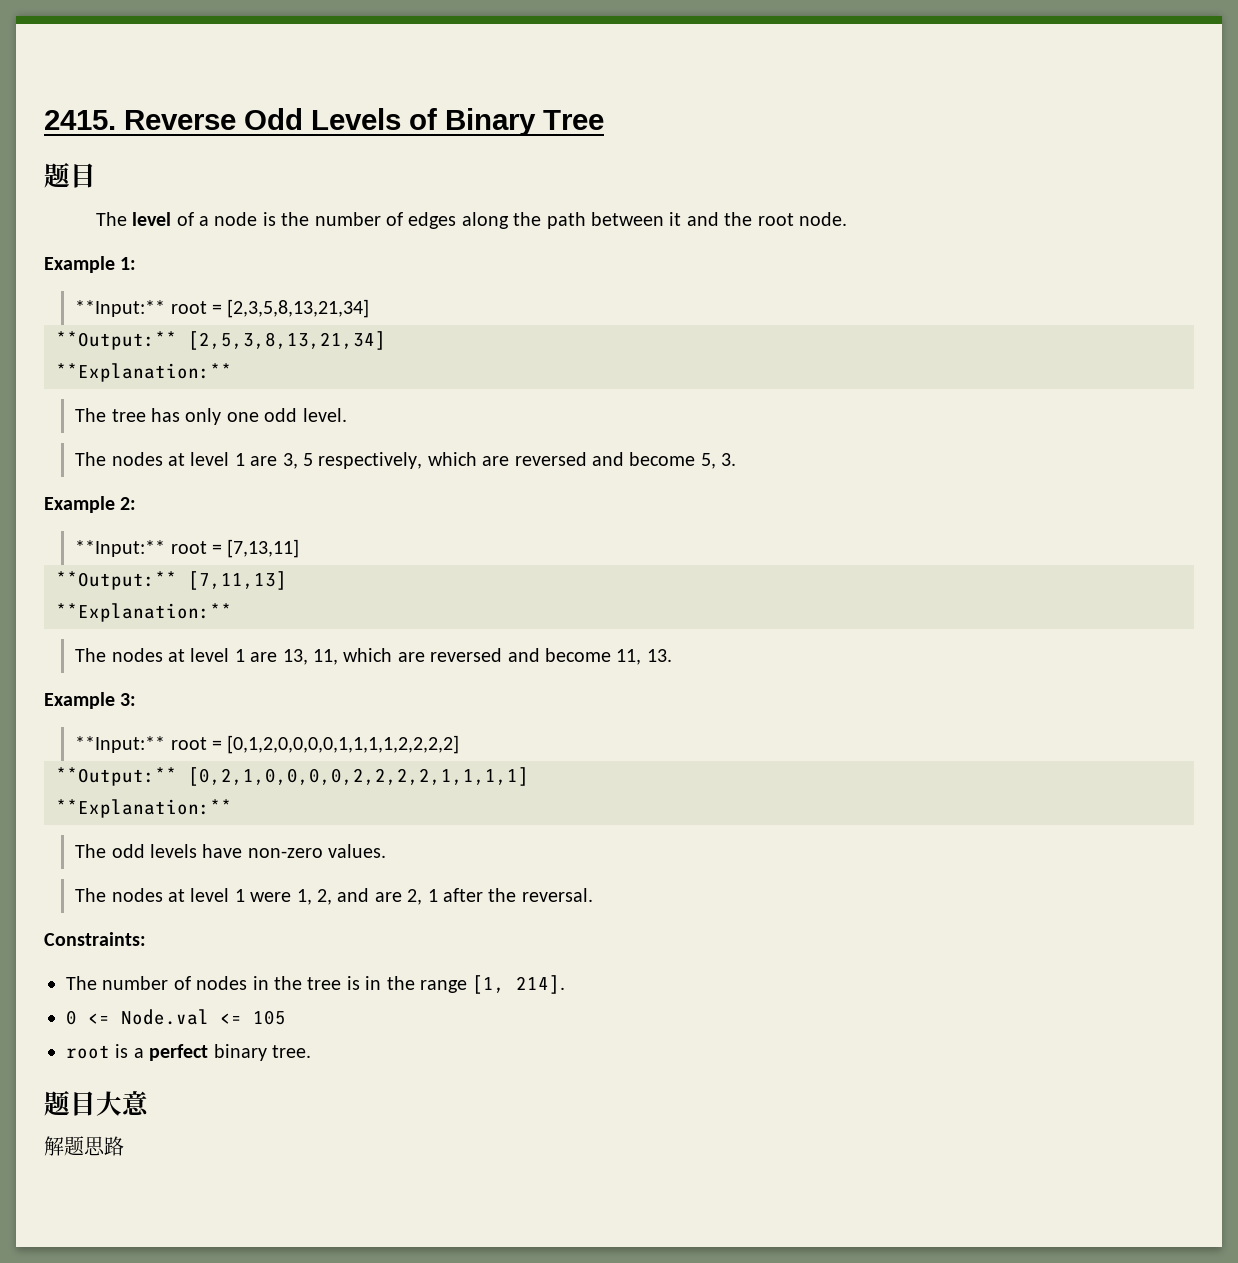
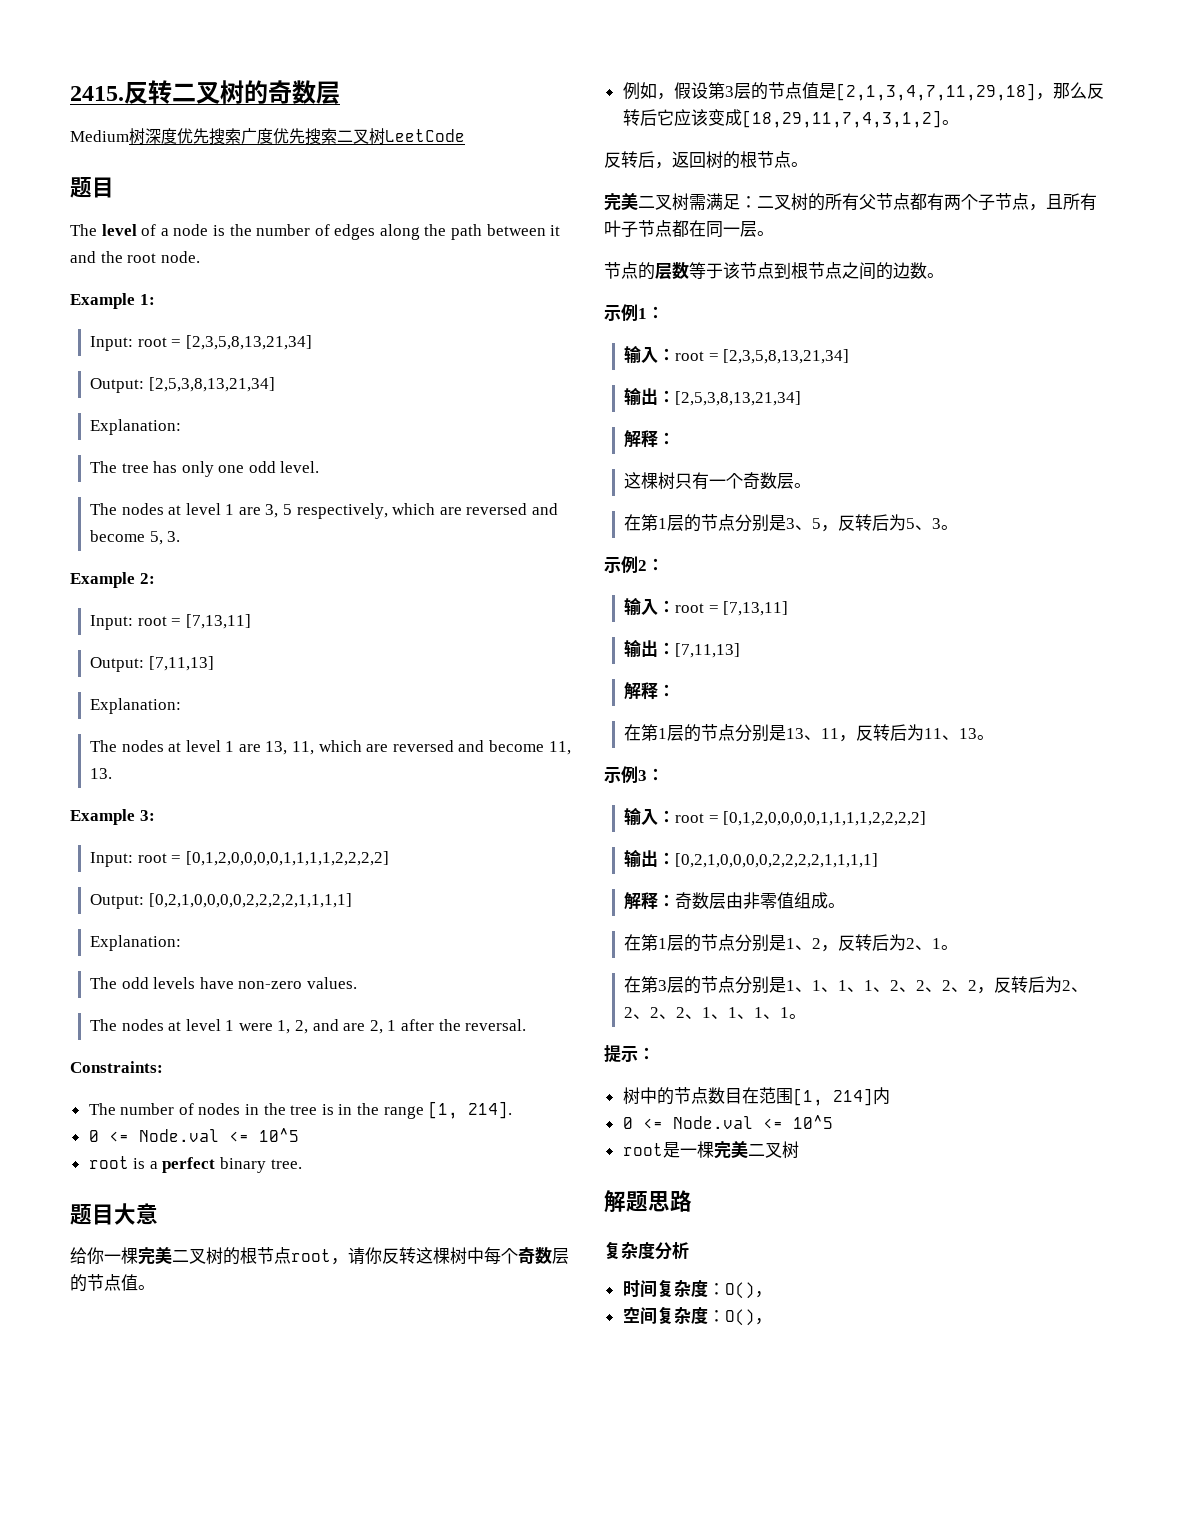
- Reverse Odd Levels of Binary Tree
+ 反转二叉树的奇数层
+ Medium树深度优先搜索广度优先搜索二叉树LeetCode
- **Input:** root = [2,3,5,8,13,21,34]
- **Output:** [2,5,3,8,13,21,34]
- **Explanation:**
+ Input: root = [2,3,5,8,13,21,34]
+ Output: [2,5,3,8,13,21,34]
+ Explanation:
- **Input:** root = [7,13,11]
- **Output:** [7,11,13]
- **Explanation:**
+ Input: root = [7,13,11]
+ Output: [7,11,13]
+ Explanation:
- **Input:** root = [0,1,2,0,0,0,0,1,1,1,1,2,2,2,2]
- **Output:** [0,2,1,0,0,0,0,2,2,2,2,1,1,1,1]
- **Explanation:**
+ Input: root = [0,1,2,0,0,0,0,1,1,1,1,2,2,2,2]
+ Output: [0,2,1,0,0,0,0,2,2,2,2,1,1,1,1]
+ Explanation:
  The number of nodes in the tree is in the range [1, 214].
- 0 <= Node.val <= 105
+ 0 <= Node.val <= 10^5
+ 给你一棵完美二叉树的根节点root，请你反转这棵树中每个奇数层的节点值。
+ 例如，假设第3层的节点值是[2,1,3,4,7,11,29,18]，那么反转后它应该变成[18,29,11,7,4,3,1,2]。
+ 反转后，返回树的根节点。
+ 完美二叉树需满足：二叉树的所有父节点都有两个子节点，且所有叶子节点都在同一层。
+ 节点的层数等于该节点到根节点之间的边数。
+ 示例1：
+ 输入：root = [2,3,5,8,13,21,34]
+ 输出：[2,5,3,8,13,21,34]
+ 解释：
+ 这棵树只有一个奇数层。
+ 在第1层的节点分别是3、5，反转后为5、3。
+ 示例2：
+ 输入：root = [7,13,11]
+ 输出：[7,11,13]
+ 解释：
+ 在第1层的节点分别是13、11，反转后为11、13。
+ 示例3：
+ 输入：root = [0,1,2,0,0,0,0,1,1,1,1,2,2,2,2]
+ 输出：[0,2,1,0,0,0,0,2,2,2,2,1,1,1,1]
+ 解释：奇数层由非零值组成。
+ 在第1层的节点分别是1、2，反转后为2、1。
+ 在第3层的节点分别是1、1、1、1、2、2、2、2，反转后为2、2、2、2、1、1、1、1。
+ 提示：
+ 树中的节点数目在范围[1, 214]内
+ 0 <= Node.val <= 10^5
+ root是一棵完美二叉树
  解题思路
+ 复杂度分析
+ 时间复杂度：O()，
+ 空间复杂度：O()，

